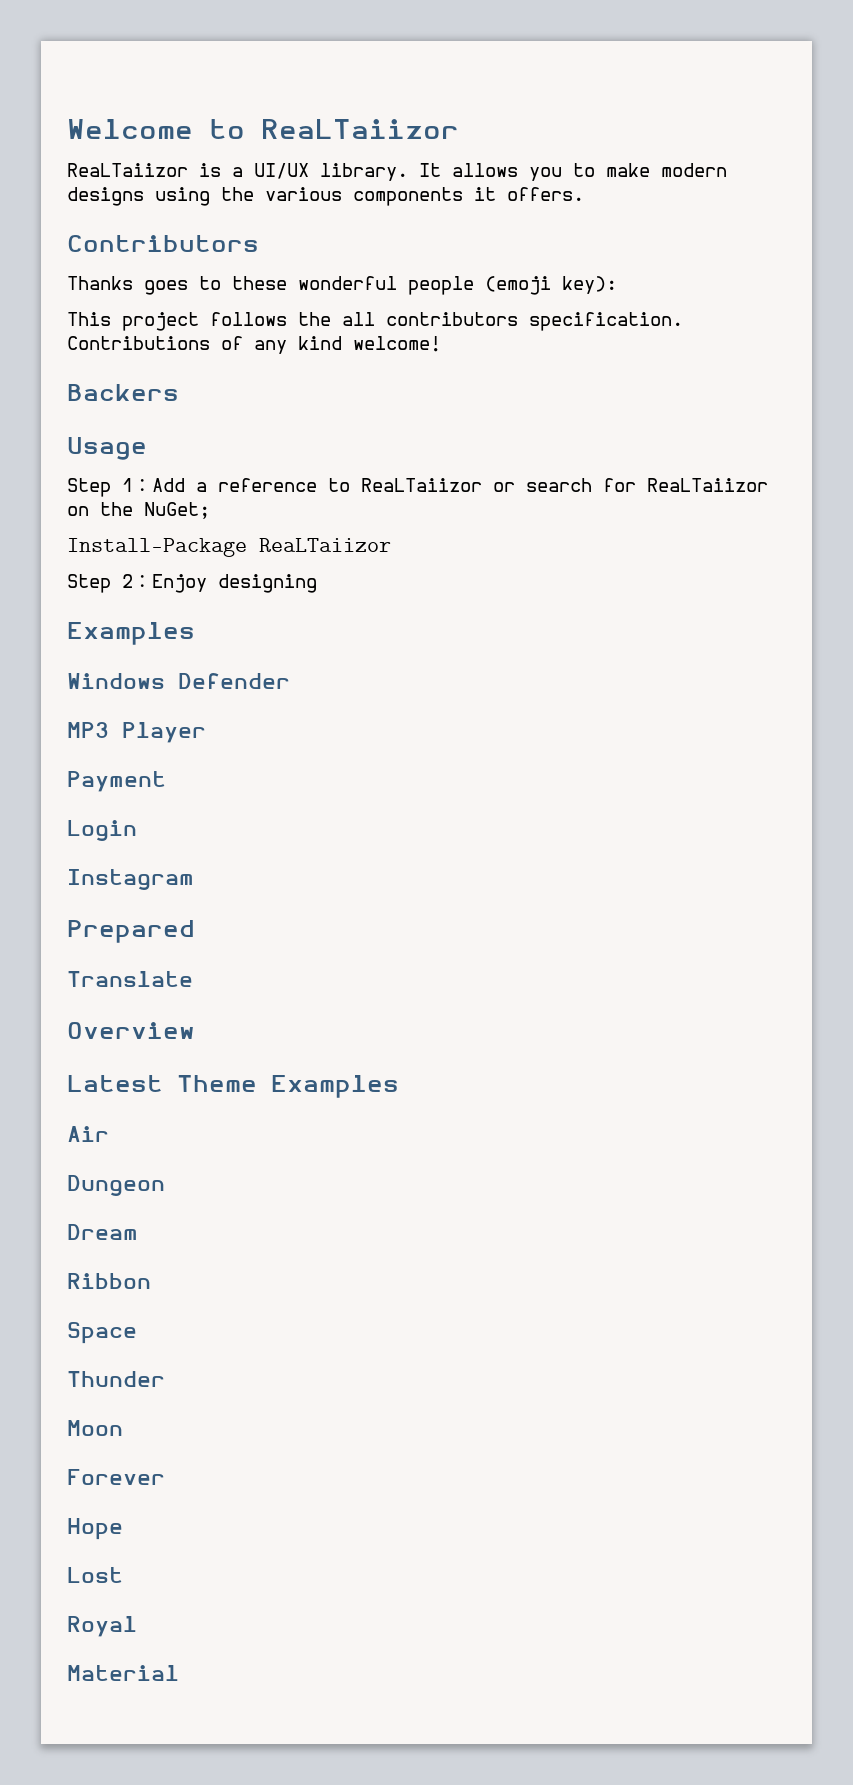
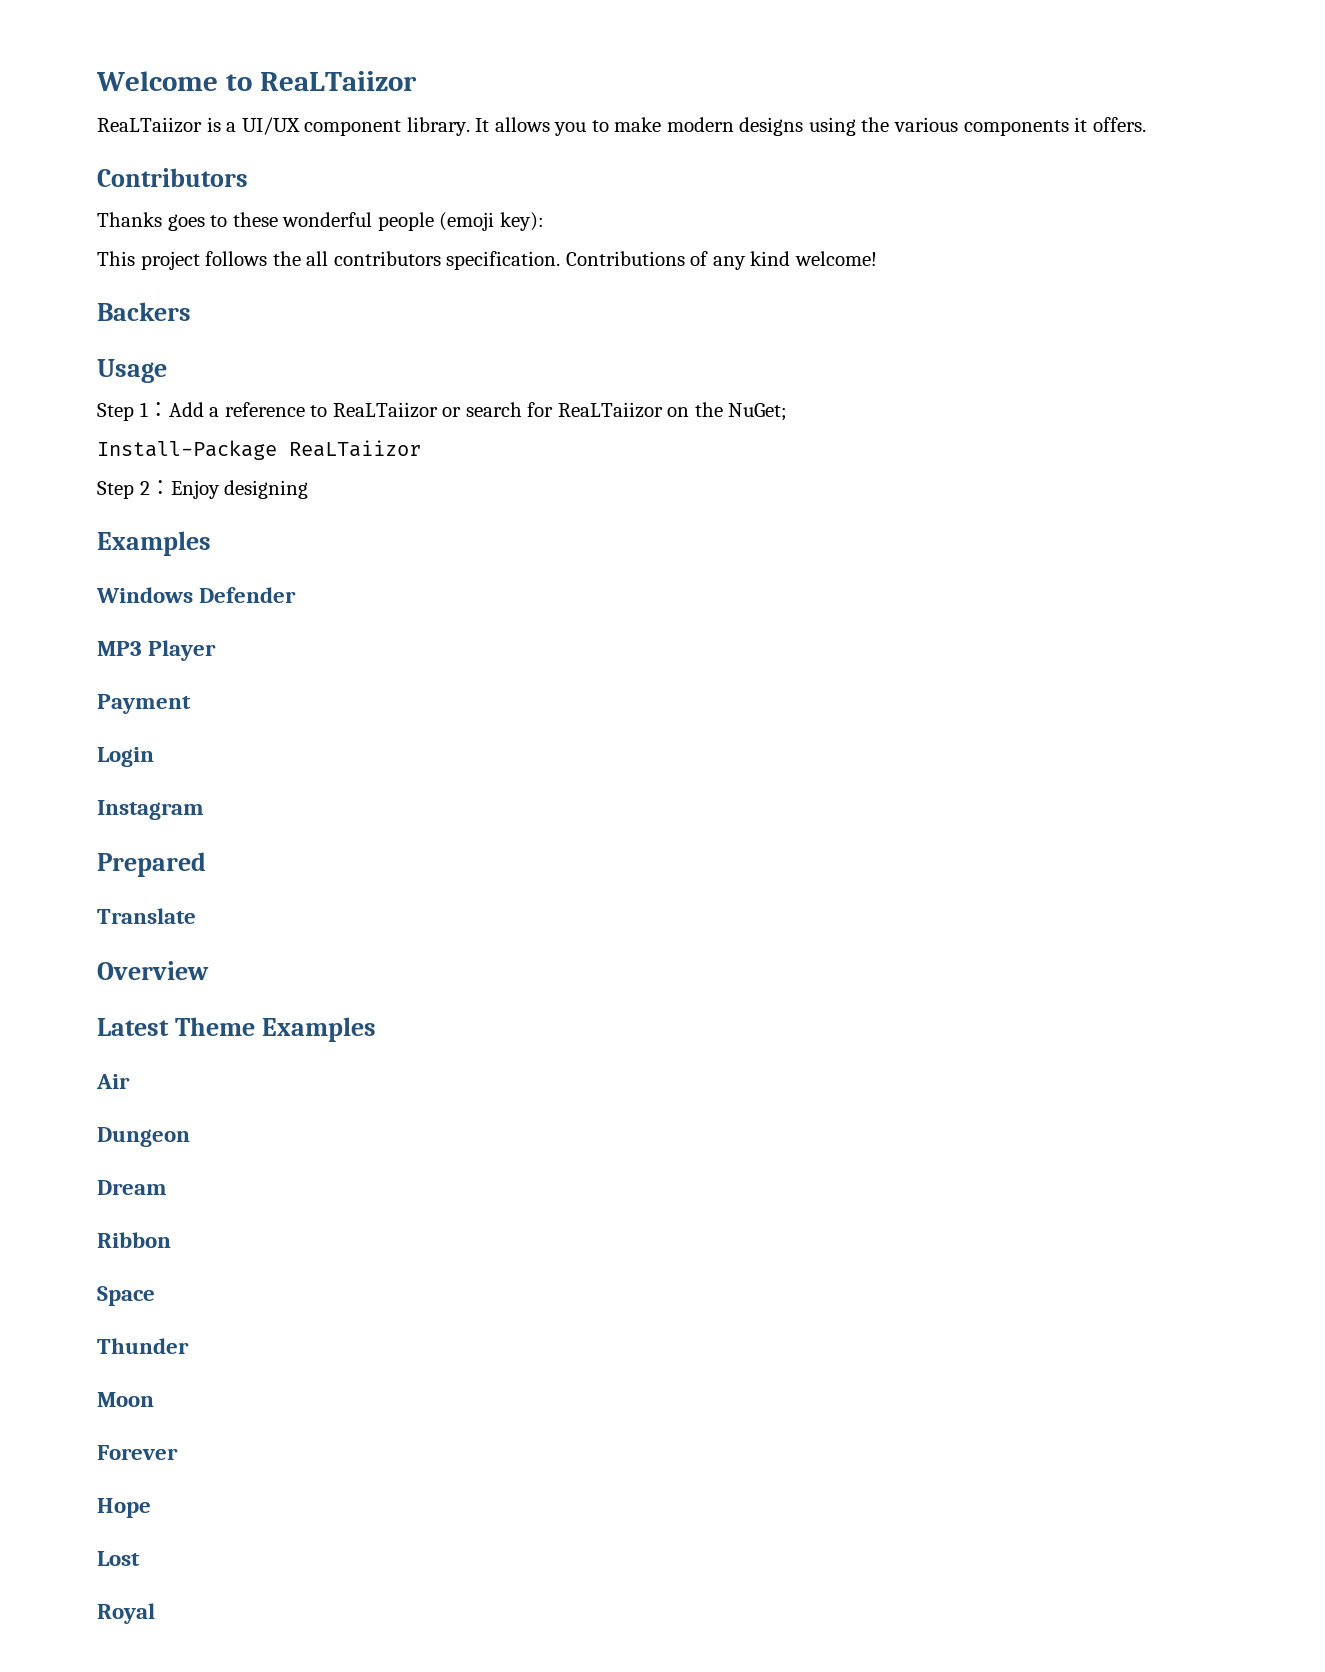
- ReaLTaiizor is a UI/UX library.
+ ReaLTaiizor is a UI/UX component library.
- Material

